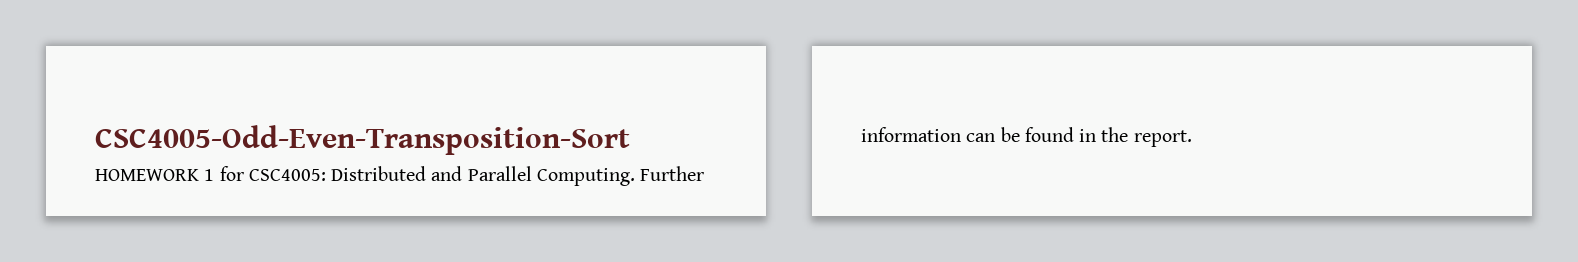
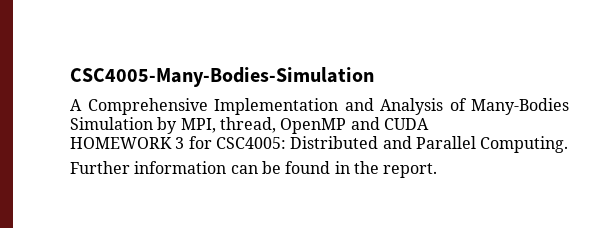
- CSC4005-Odd-Even-Transposition-Sort
+ CSC4005-Many-Bodies-Simulation
+ A Comprehensive Implementation and Analysis of Many-Bodies Simulation by MPI, thread, OpenMP and CUDA
- HOMEWORK 1 for CSC4005: Distributed and Parallel Computing. Further information can be found in the report.
+ HOMEWORK 3 for CSC4005: Distributed and Parallel Computing.
+ Further information can be found in the report.

